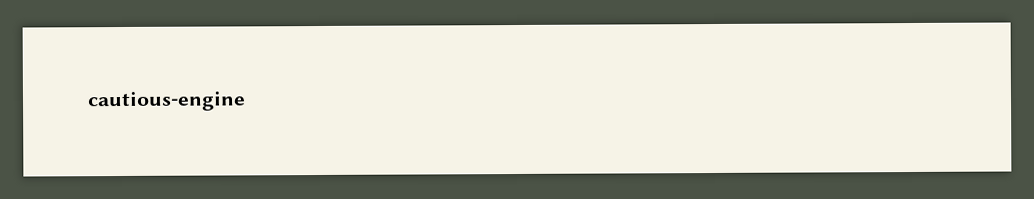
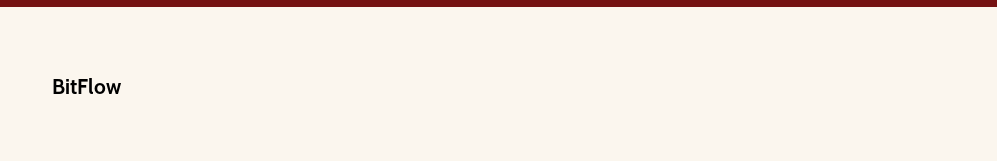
- cautious-engine
+ BitFlow

